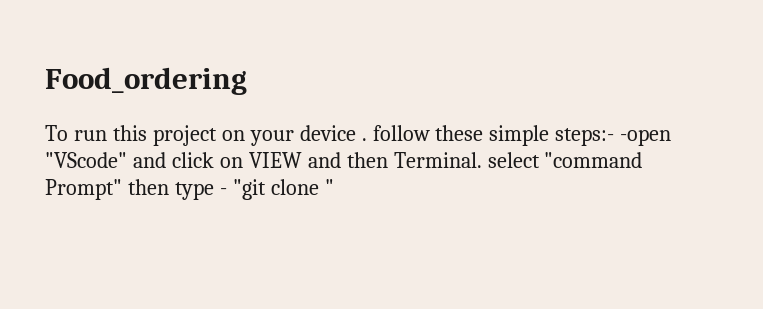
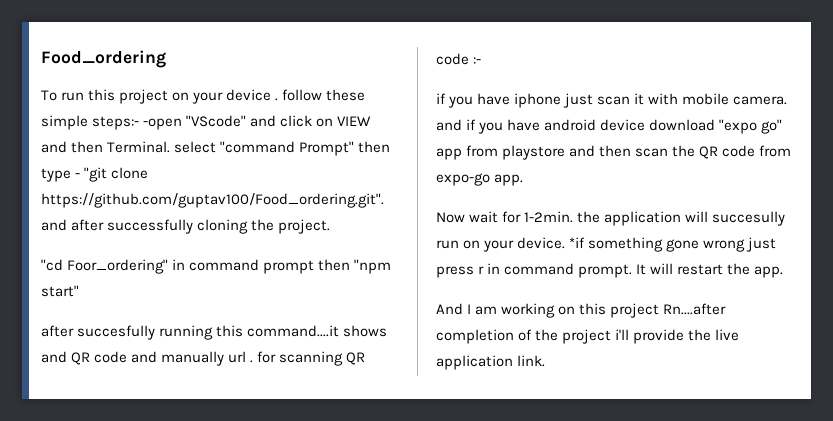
- To run this project on your device . follow these simple steps:- -open "VScode" and click on VIEW and then Terminal. select "command Prompt" then type - "git clone "
+ To run this project on your device . follow these simple steps:- -open "VScode" and click on VIEW and then Terminal. select "command Prompt" then type - "git clone https://github.com/guptav100/Food_ordering.git". and after successfully cloning the project.
+ "cd Foor_ordering" in command prompt then "npm start"
+ after succesfully running this command....it shows and QR code and manually url . for scanning QR code :-
+ if you have iphone just scan it with mobile camera. and if you have android device download "expo go" app from playstore and then scan the QR code from expo-go app.
+ Now wait for 1-2min. the application will succesully run on your device. *if something gone wrong just press r in command prompt. It will restart the app.
+ And I am working on this project Rn....after completion of the project i'll provide the live application link.

